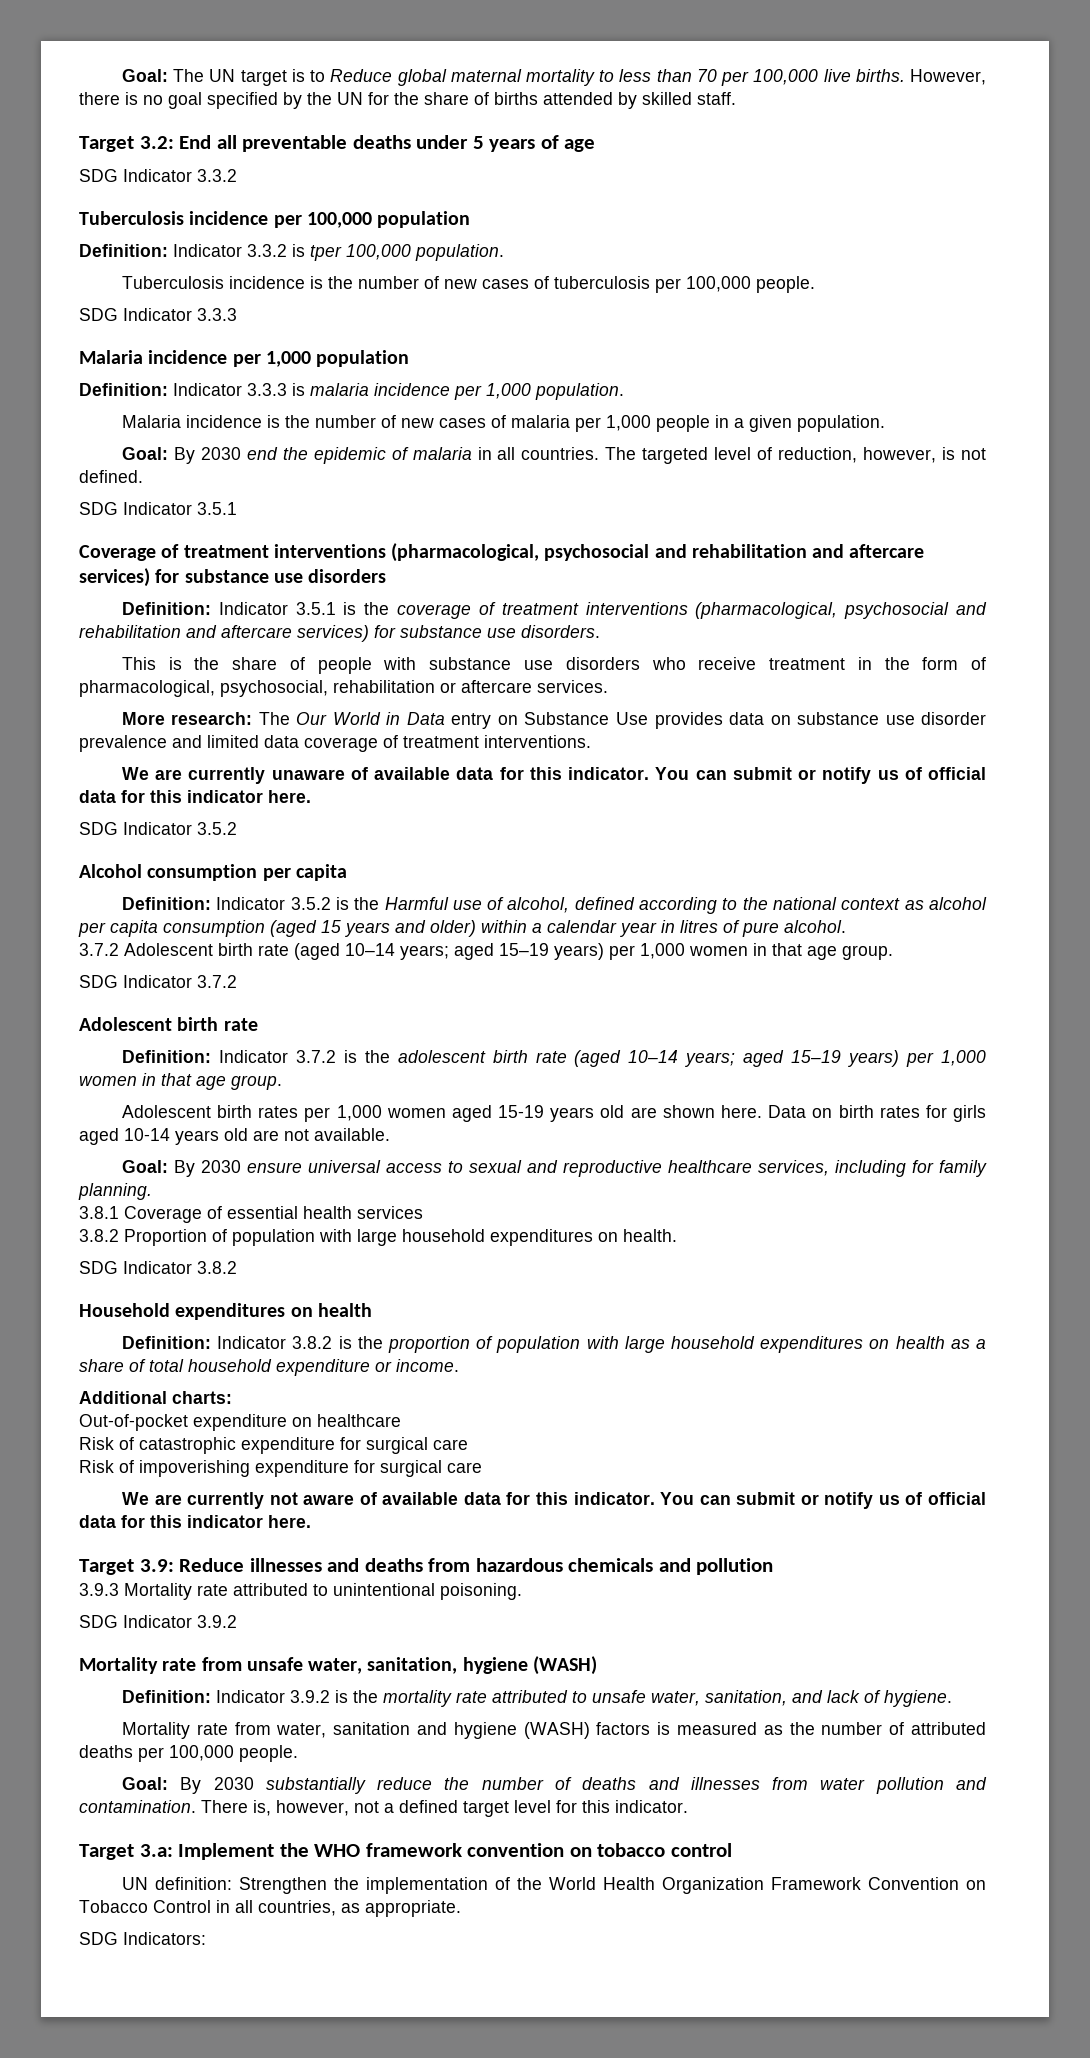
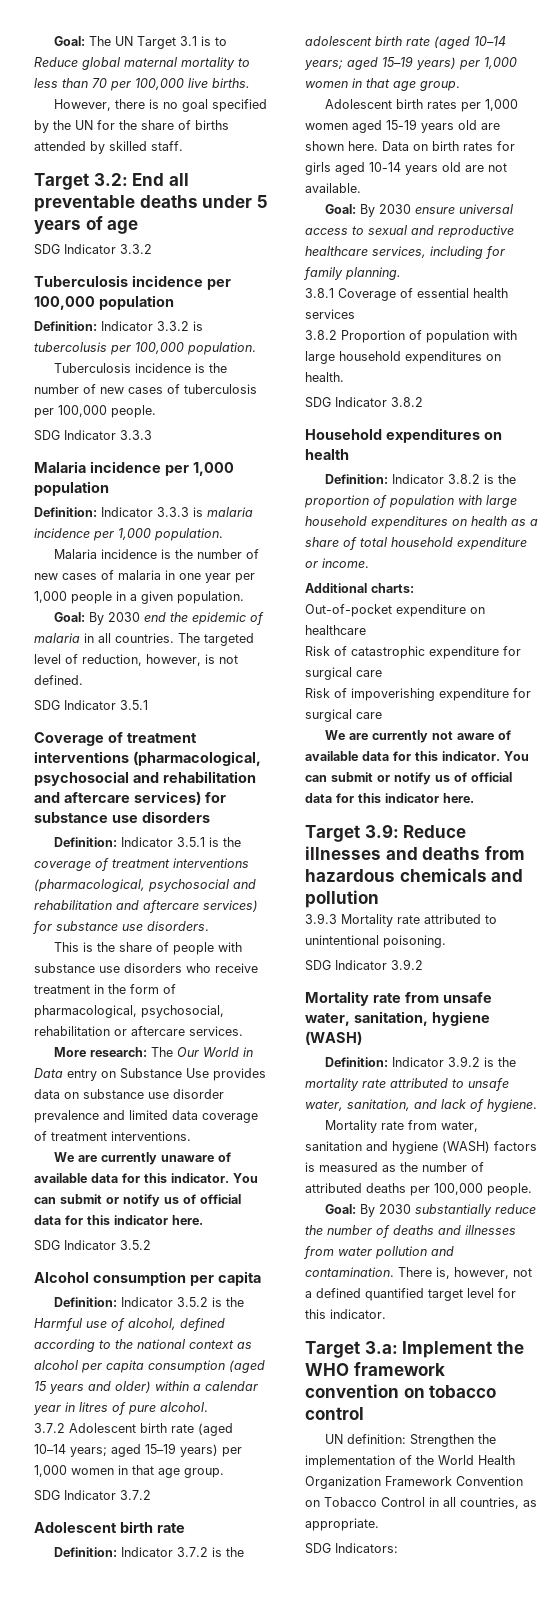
- Goal: The UN target is to Reduce global maternal mortality to less than 70 per 100,000 live births. However, there is no goal specified by the UN for the share of births attended by skilled staff.
+ Goal: The UN Target 3.1 is to Reduce global maternal mortality to less than 70 per 100,000 live births.
+ However, there is no goal specified by the UN for the share of births attended by skilled staff.
- Definition: Indicator 3.3.2 is tper 100,000 population.
+ Definition: Indicator 3.3.2 is tubercolusis per 100,000 population.
- Malaria incidence is the number of new cases of malaria per 1,000 people in a given population.
+ Malaria incidence is the number of new cases of malaria in one year per 1,000 people in a given population.
- There is, however, not a defined target level for this indicator.
+ There is, however, not a defined quantified target level for this indicator.

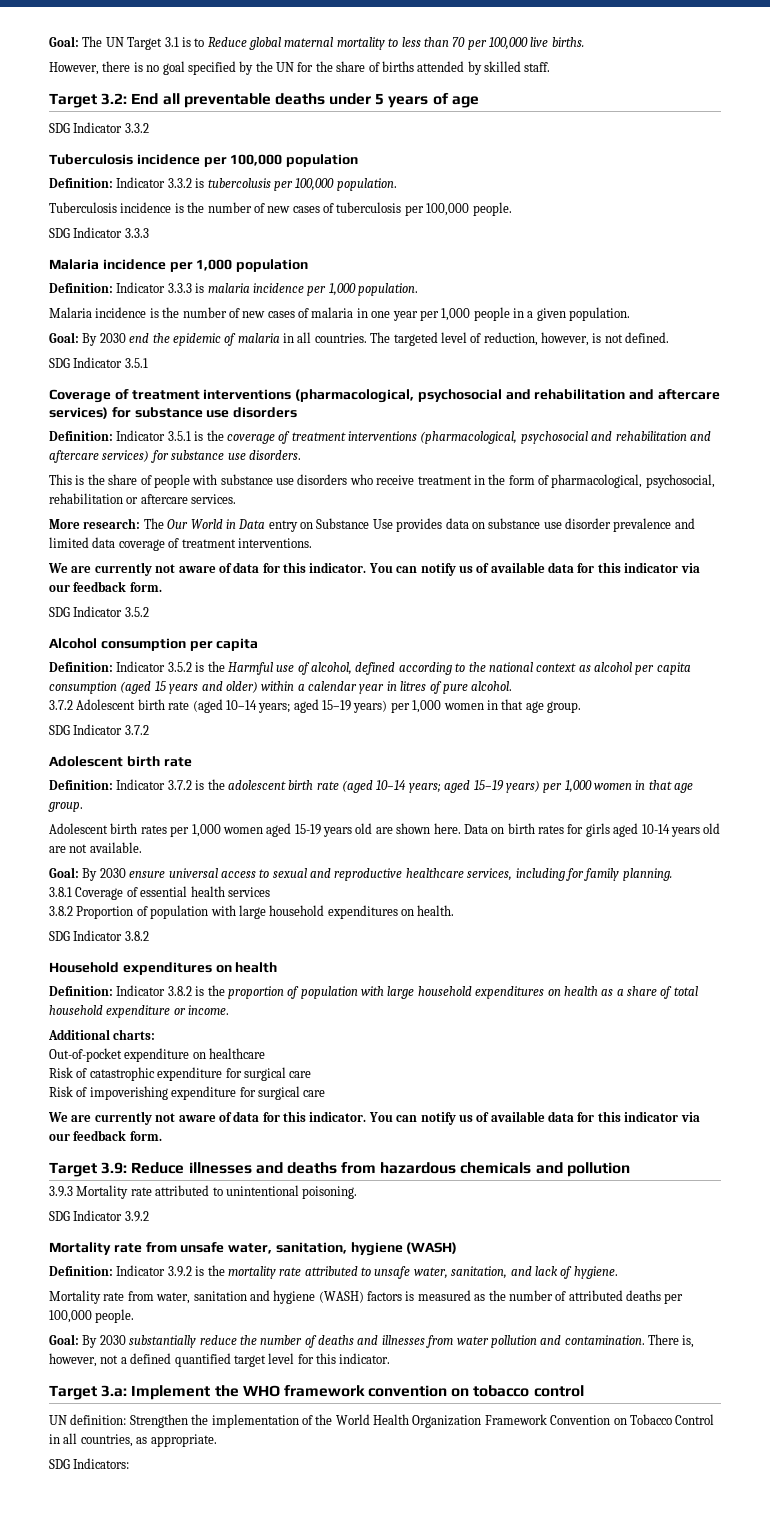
  More research: The Our World in Data entry on Substance Use provides data on substance use disorder prevalence and limited data coverage of treatment interventions.
- We are currently unaware of available data for this indicator. You can submit or notify us of official data for this indicator here.
+ We are currently not aware of data for this indicator. You can notify us of available data for this indicator via our feedback form.
  Risk of impoverishing expenditure for surgical care
- We are currently not aware of available data for this indicator. You can submit or notify us of official data for this indicator here.
+ We are currently not aware of data for this indicator. You can notify us of available data for this indicator via our feedback form.

